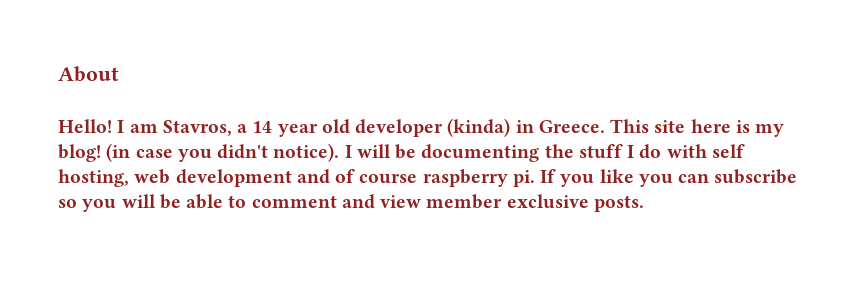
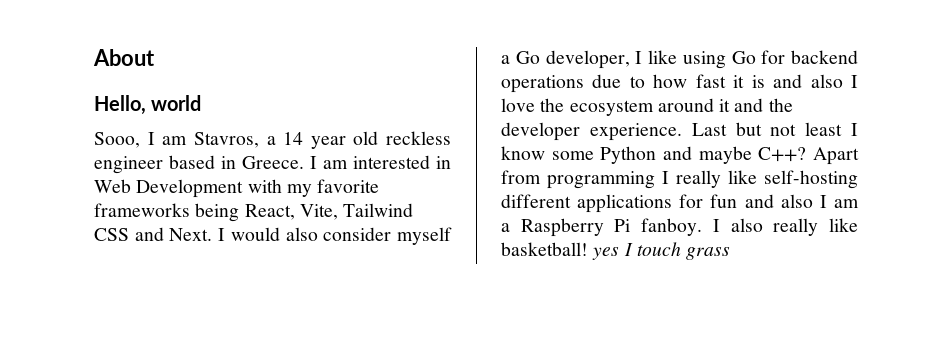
- Hello! I am Stavros, a 14 year old developer (kinda) in Greece. This site here is my blog! (in case you didn't notice). I will be documenting the stuff I do with self hosting, web development and of course raspberry pi. If you like you can subscribe so you will be able to comment and view member exclusive posts.
+ Hello, world
+ Sooo, I am Stavros, a 14 year old reckless engineer based in Greece. I am interested in Web Development with my favorite frameworks being React, Vite, Tailwind CSS and Next. I would also consider myself a Go developer, I like using Go for backend operations due to how fast it is and also I love the ecosystem around it and the developer experience. Last but not least I know some Python and maybe C++? Apart from programming I really like self-hosting different applications for fun and also I am a Raspberry Pi fanboy. I also really like basketball! yes I touch grass

